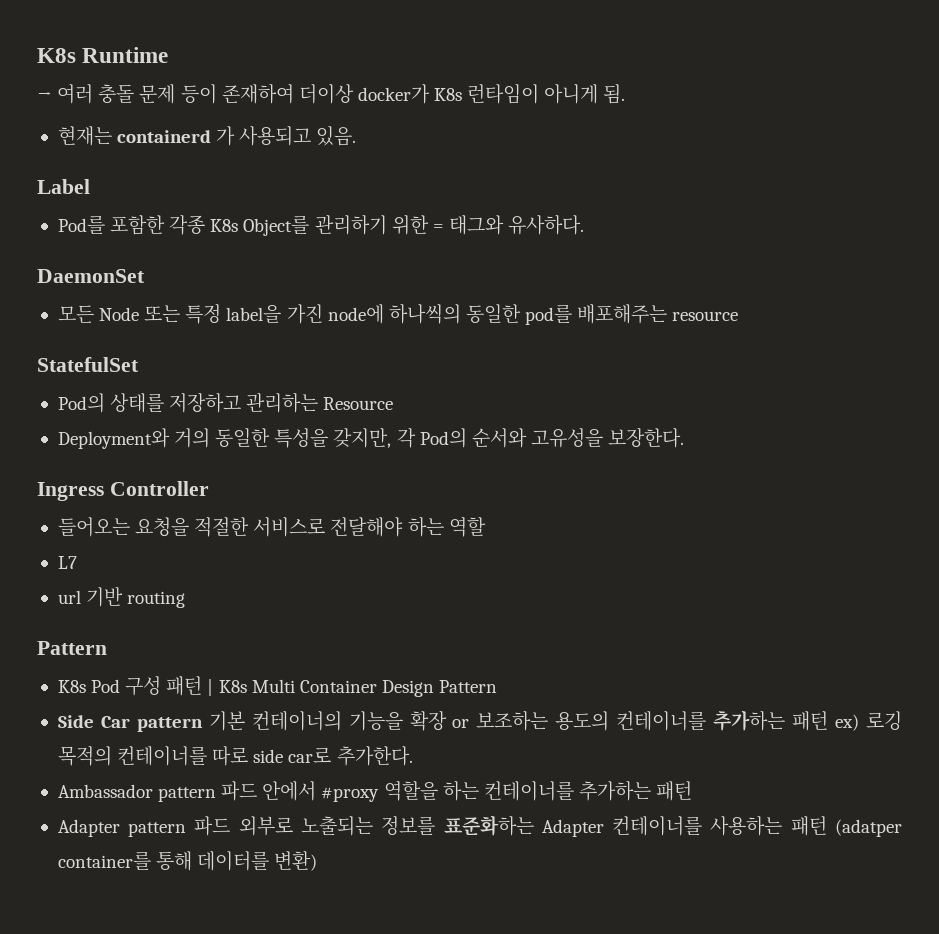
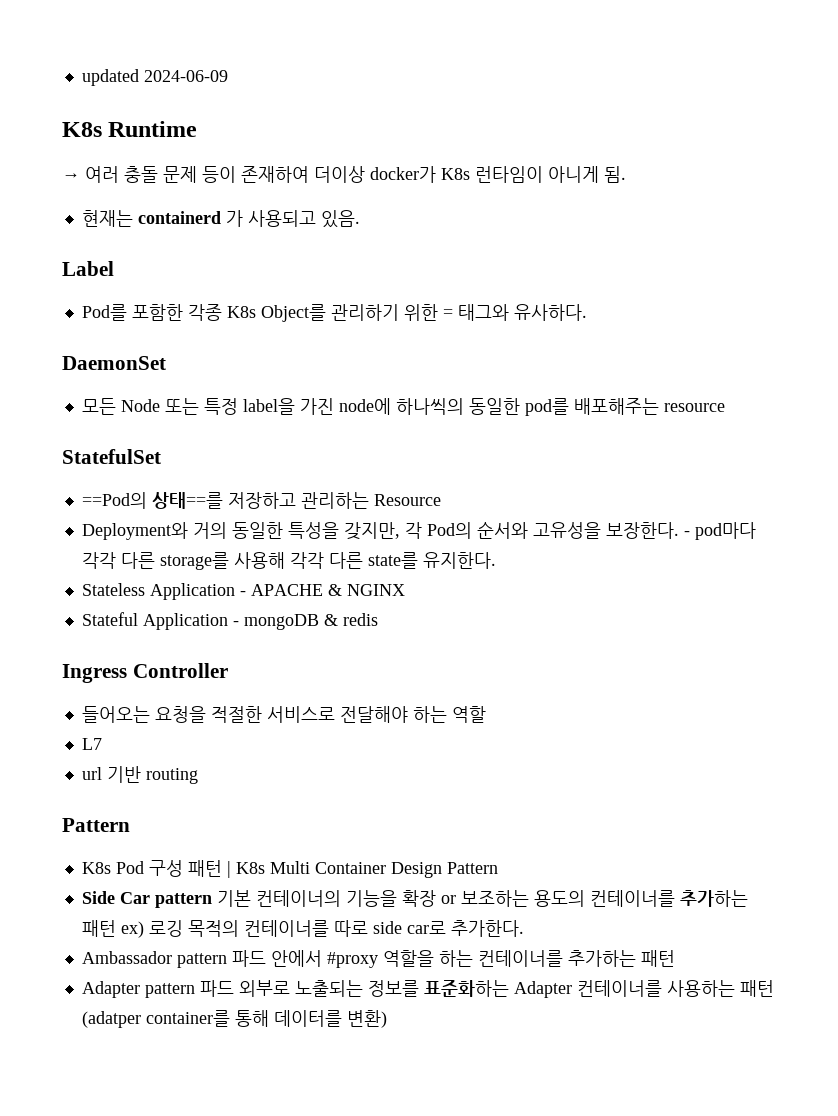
+ updated 2024-06-09
- Pod의 상태를 저장하고 관리하는 Resource
+ ==Pod의 상태==를 저장하고 관리하는 Resource
+ - pod마다 각각 다른 storage를 사용해 각각 다른 state를 유지한다.
+ Stateless Application - APACHE & NGINX
+ Stateful Application - mongoDB & redis

